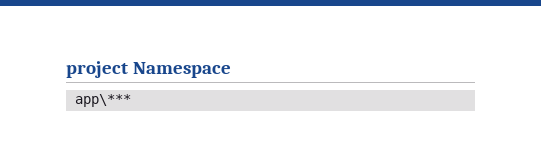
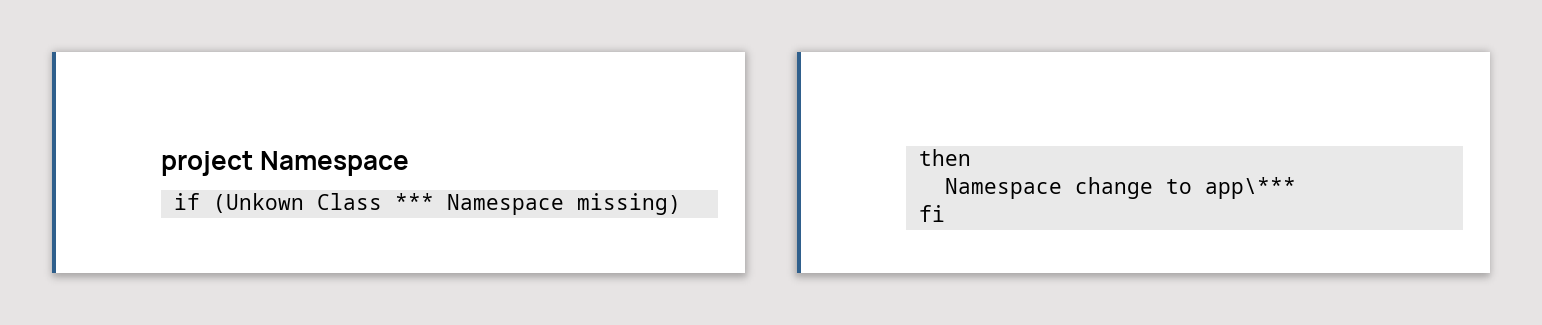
- app\***
+ if (Unkown Class *** Namespace missing) then
+ Namespace change to app\***
+ fi

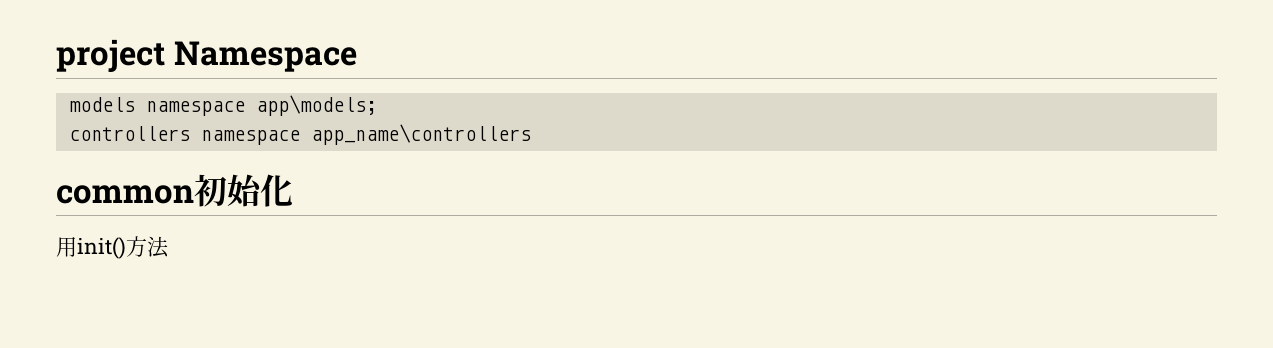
- if (Unkown Class *** Namespace missing) then
- Namespace change to app\***
- fi
+ models namespace app\models;
+ controllers namespace app_name\controllers
+ common初始化
+ 用init()方法

